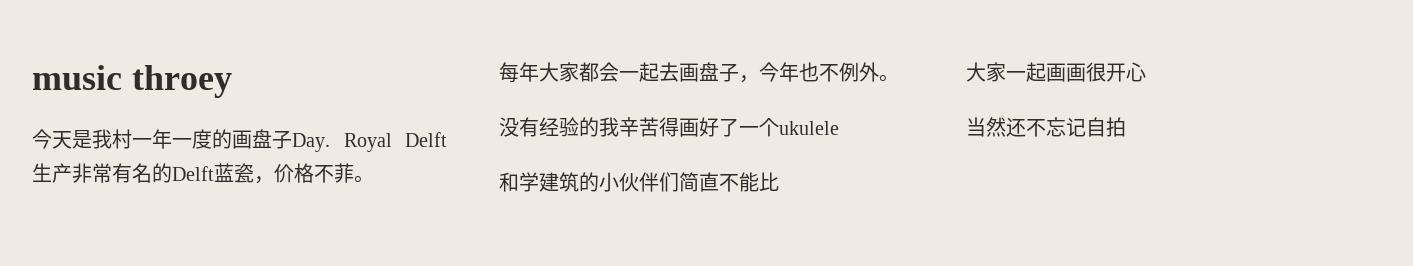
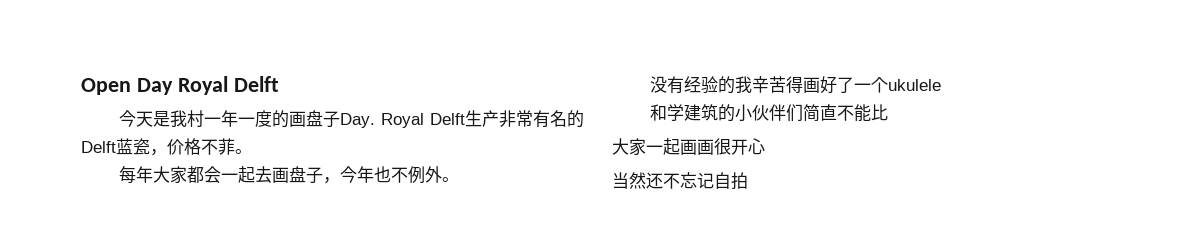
- music throey
+ Open Day Royal Delft

